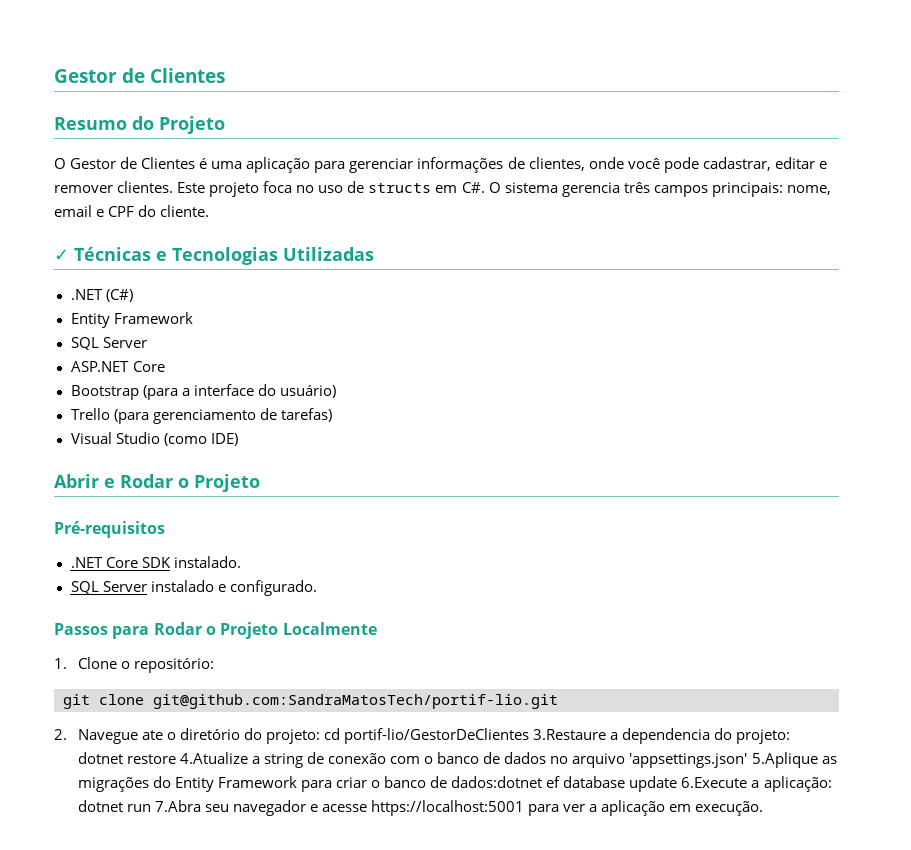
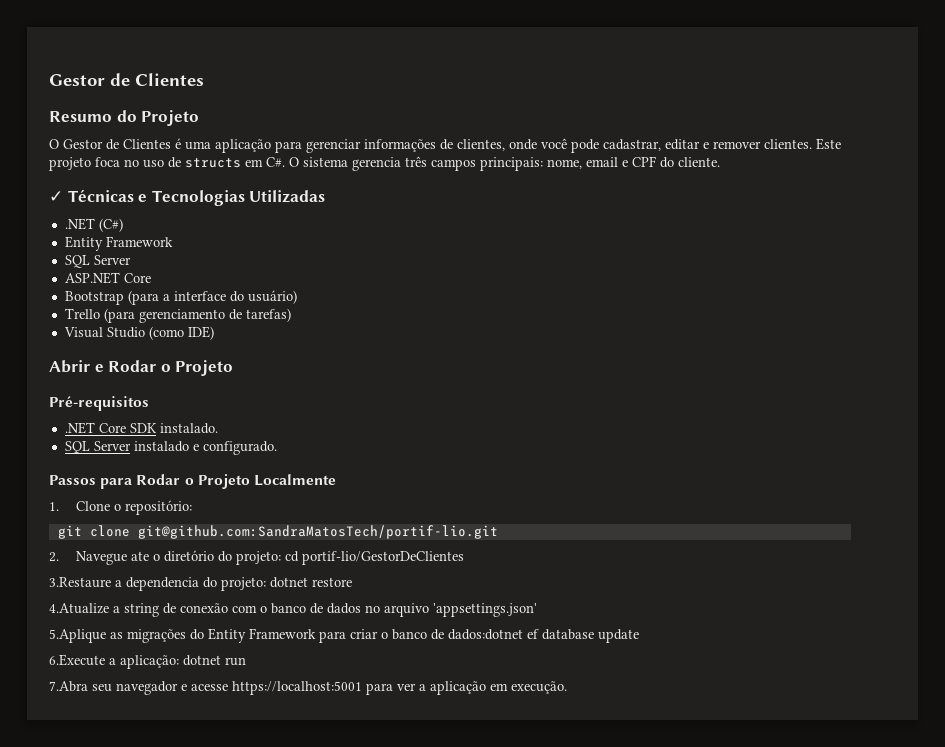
- cd portif-lio/GestorDeClientes 3.Restaure a dependencia do projeto:
+ cd portif-lio/GestorDeClientes
+ 3.Restaure a dependencia do projeto:
- dotnet restore 4.Atualize a string de conexão com o banco de dados no arquivo 'appsettings.json' 5.Aplique as migrações do Entity Framework para criar o banco de dados:dotnet ef database update 6.Execute a aplicação:
+ dotnet restore
+ 4.Atualize a string de conexão com o banco de dados no arquivo 'appsettings.json'
+ 5.Aplique as migrações do Entity Framework para criar o banco de dados:dotnet ef database update
+ 6.Execute a aplicação:
- dotnet run 7.Abra seu navegador e acesse https://localhost:5001 para ver a aplicação em execução.
+ dotnet run
+ 7.Abra seu navegador e acesse https://localhost:5001 para ver a aplicação em execução.

